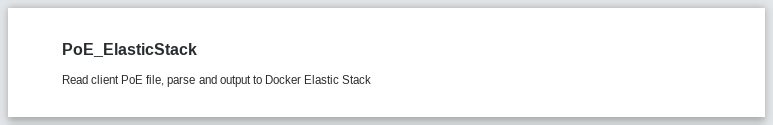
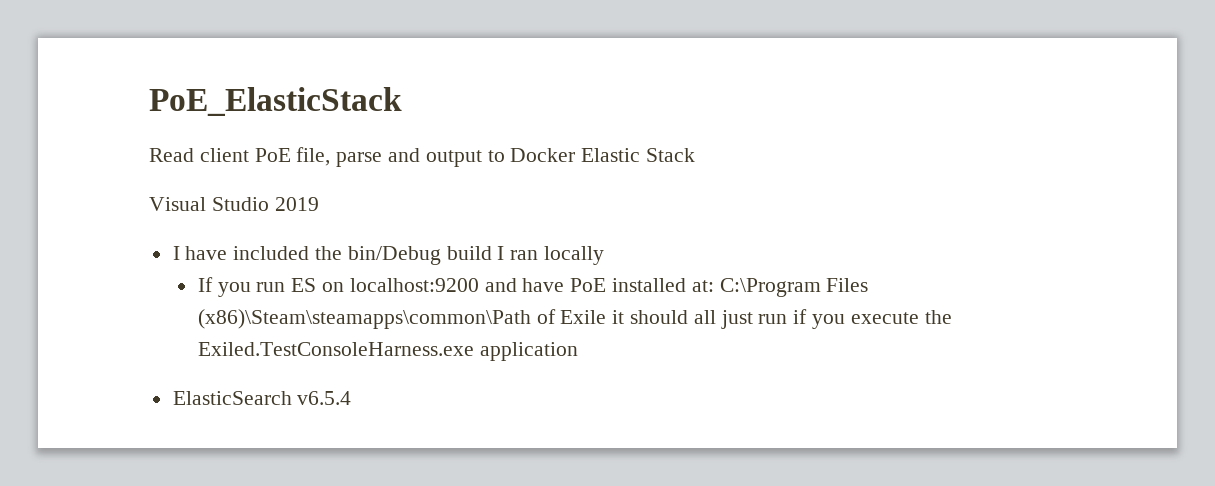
+ Visual Studio 2019
+ I have included the bin/Debug build I ran locally
+ If you run ES on localhost:9200 and have PoE installed at: C:\Program Files (x86)\Steam\steamapps\common\Path of Exile it should all just run if you execute the Exiled.TestConsoleHarness.exe application
+ ElasticSearch v6.5.4

